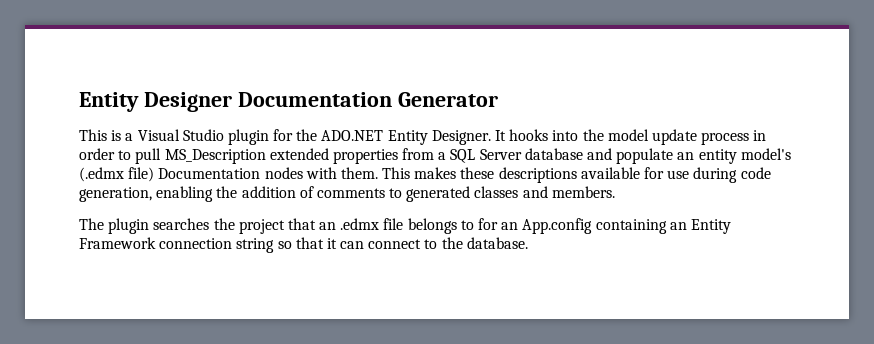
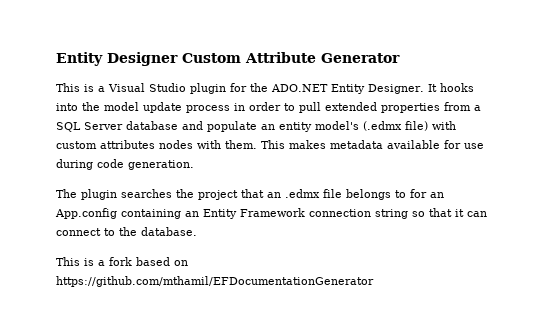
- Entity Designer Documentation Generator
+ Entity Designer Custom Attribute Generator
- It hooks into the model update process in order to pull MS_Description extended properties from a SQL Server database and populate an entity model's (.edmx file) Documentation nodes with them.
+ It hooks into the model update process in order to pull extended properties from a SQL Server database and populate an entity model's (.edmx file) with custom attributes nodes with them.
- This makes these descriptions available for use during code generation, enabling the addition of comments to generated classes and members.
+ This makes metadata available for use during code generation.
+ This is a fork based on https://github.com/mthamil/EFDocumentationGenerator

